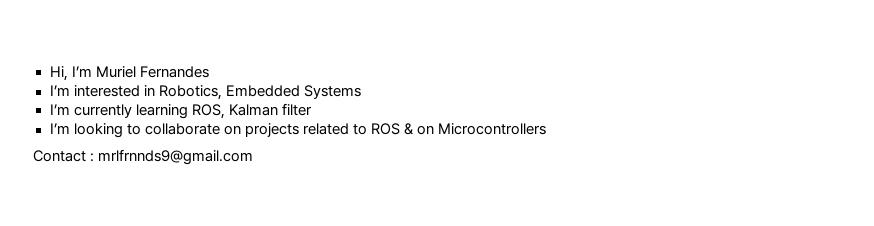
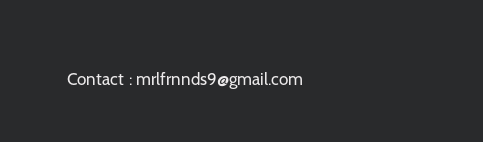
- Hi, I’m Muriel Fernandes
- I’m interested in Robotics, Embedded Systems
- I’m currently learning ROS, Kalman filter
- I’m looking to collaborate on projects related to ROS & on Microcontrollers

